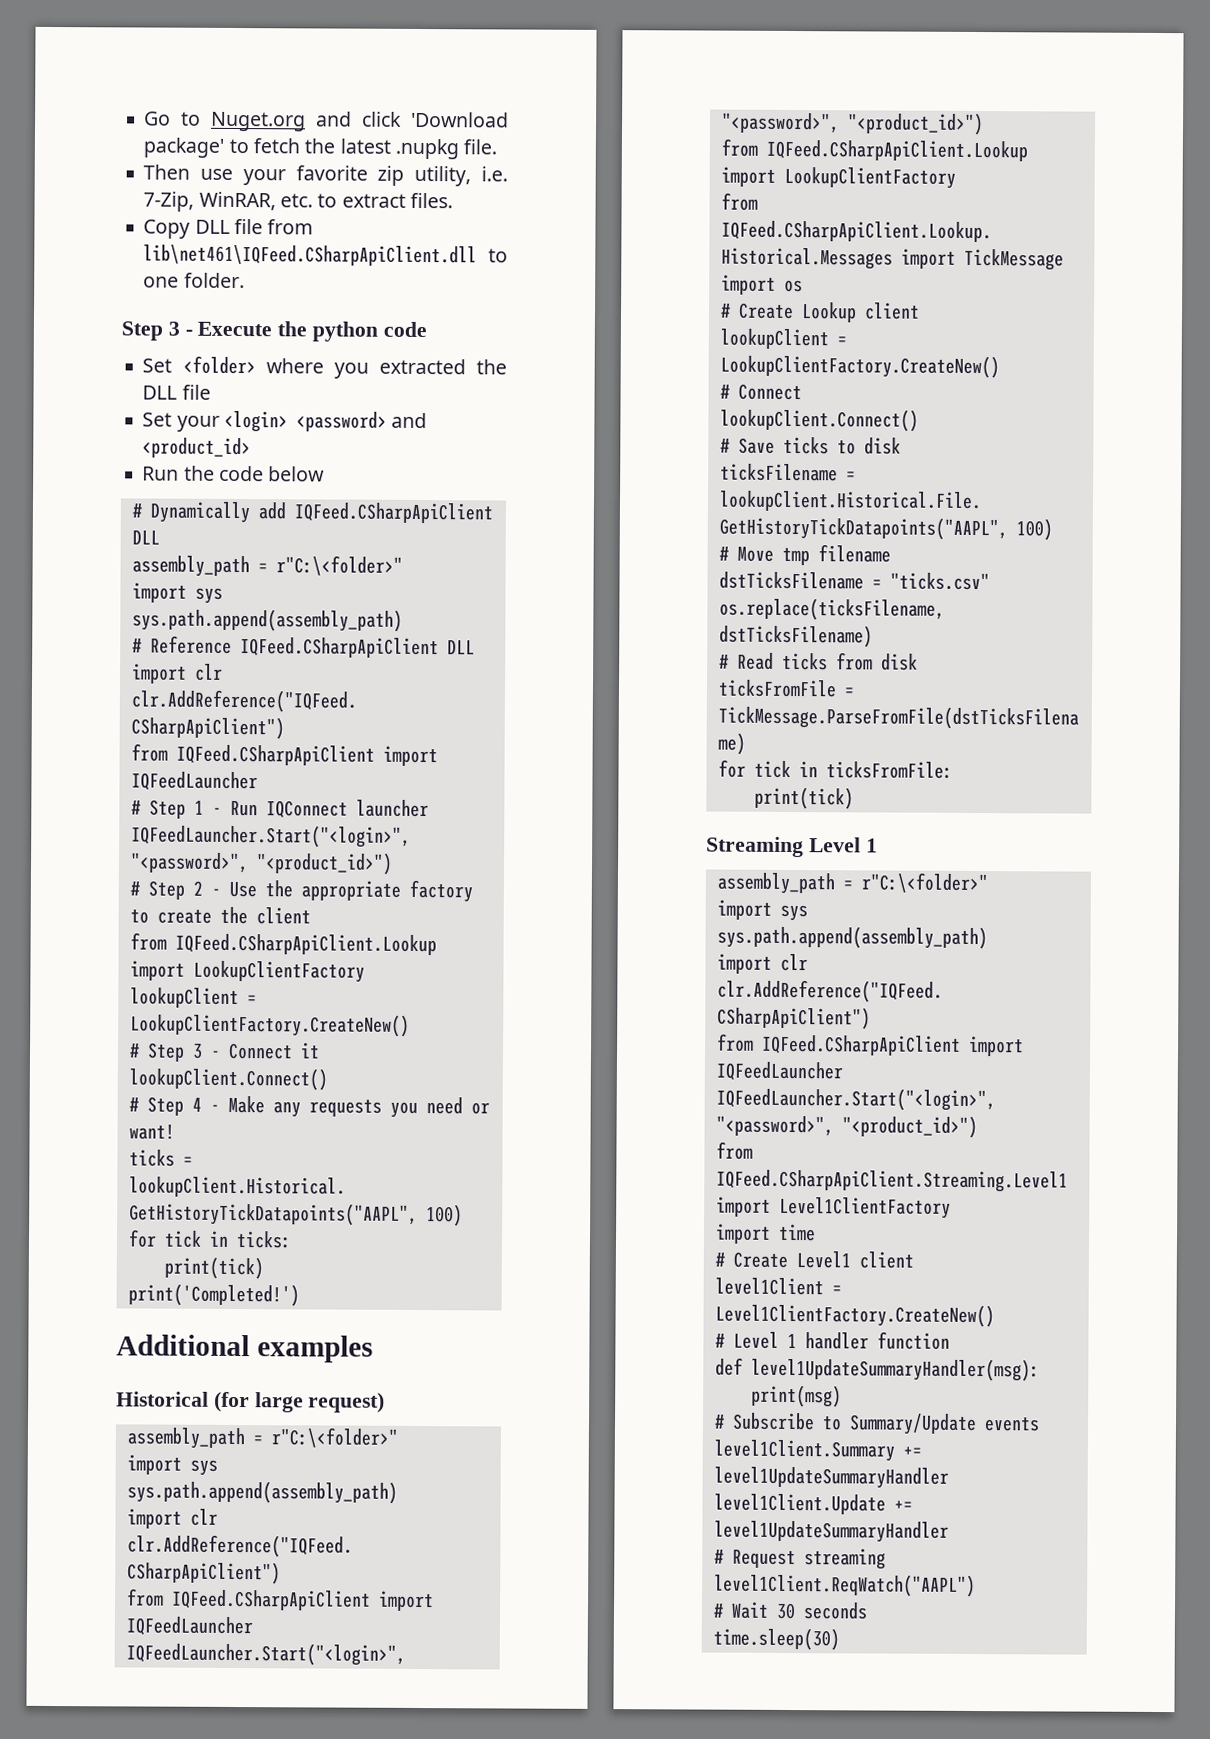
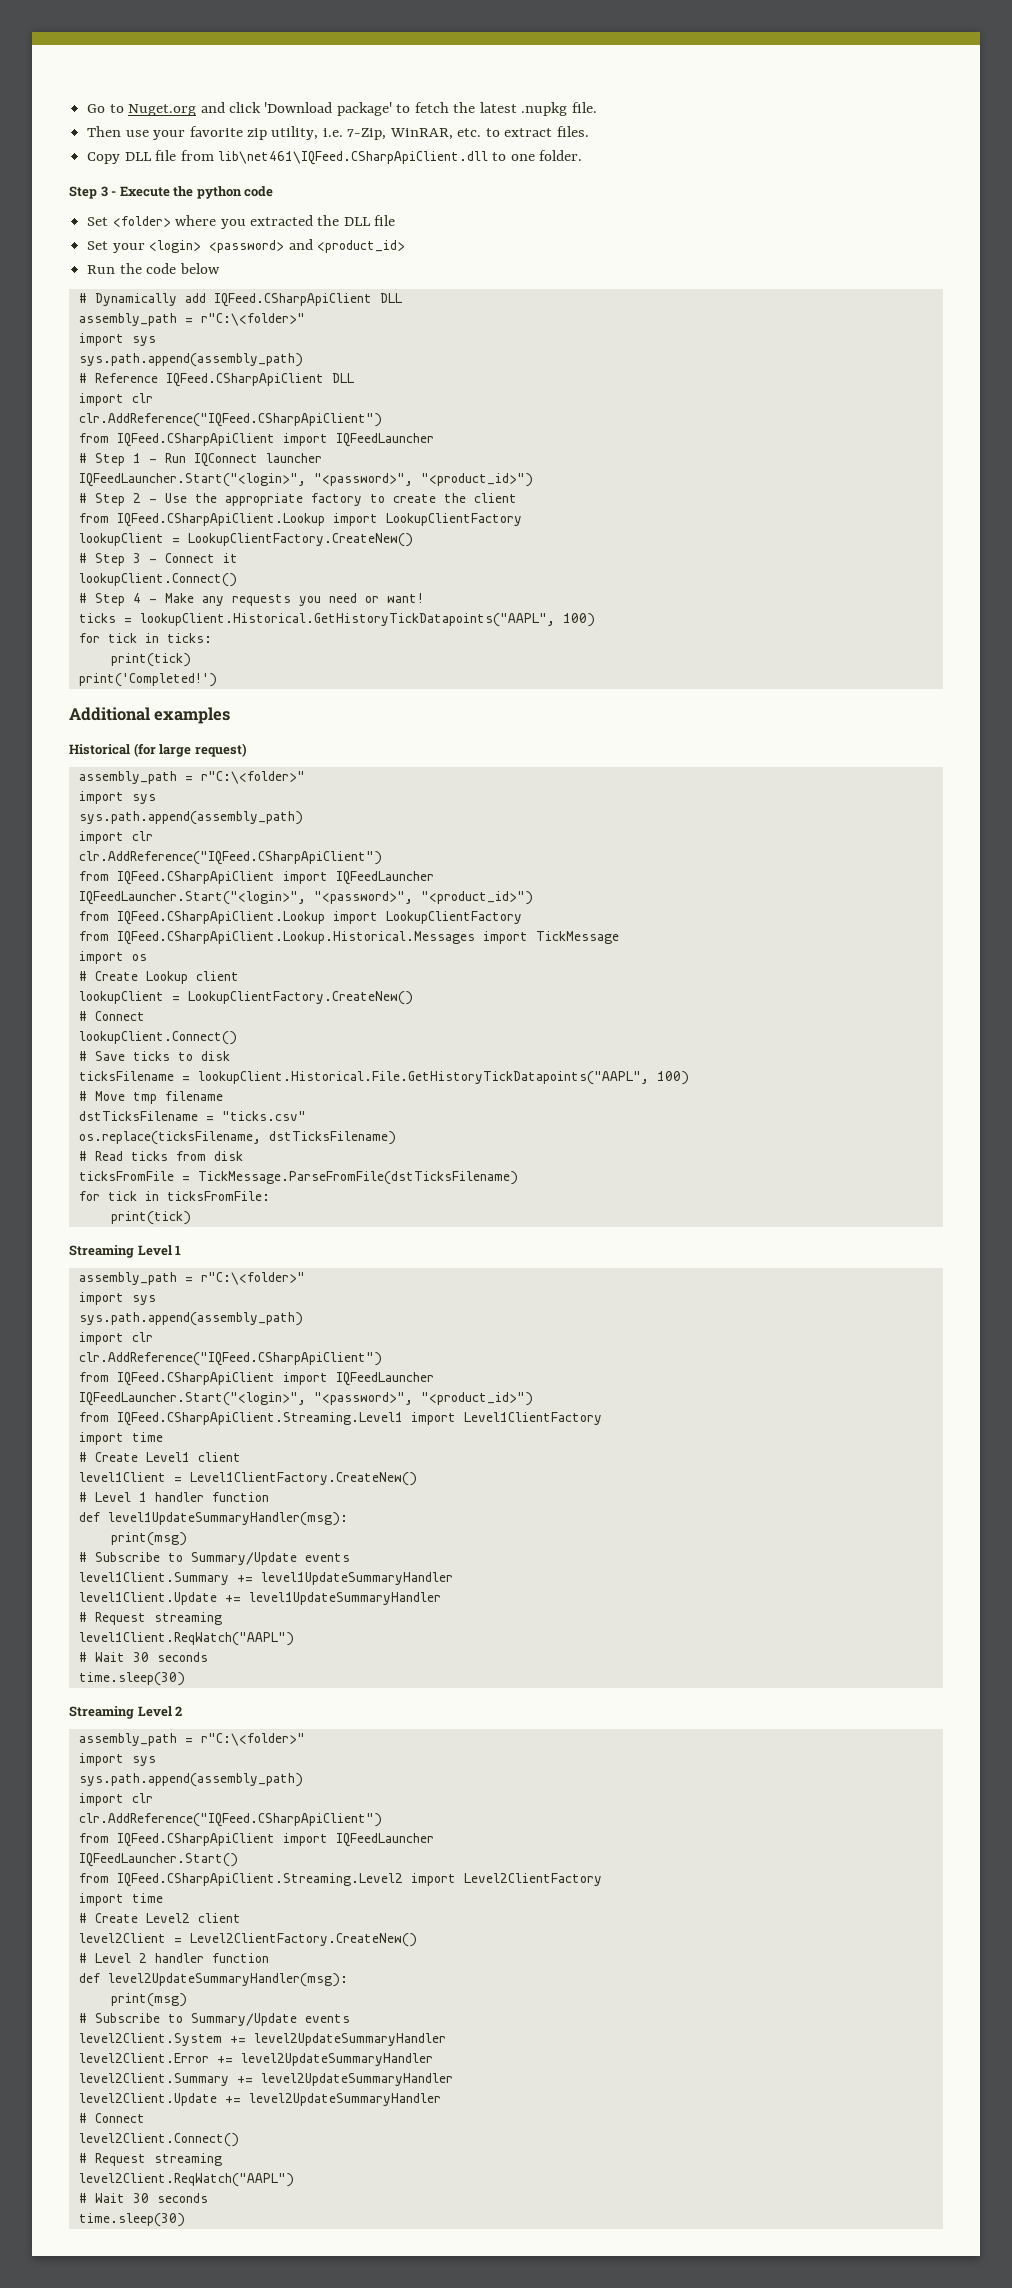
+ Streaming Level 2
+ assembly_path = r"C:\<folder>"
+ import sys
+ sys.path.append(assembly_path)
+ import clr
+ clr.AddReference("IQFeed.CSharpApiClient")
+ from IQFeed.CSharpApiClient import IQFeedLauncher
+ IQFeedLauncher.Start()
+ from IQFeed.CSharpApiClient.Streaming.Level2 import Level2ClientFactory
+ import time
+ # Create Level2 client
+ level2Client = Level2ClientFactory.CreateNew()
+ # Level 2 handler function
+ def level2UpdateSummaryHandler(msg):
+ print(msg)
+ # Subscribe to Summary/Update events
+ level2Client.System += level2UpdateSummaryHandler
+ level2Client.Error += level2UpdateSummaryHandler
+ level2Client.Summary += level2UpdateSummaryHandler
+ level2Client.Update += level2UpdateSummaryHandler
+ # Connect
+ level2Client.Connect()
+ # Request streaming
+ level2Client.ReqWatch("AAPL")
+ # Wait 30 seconds
+ time.sleep(30)

